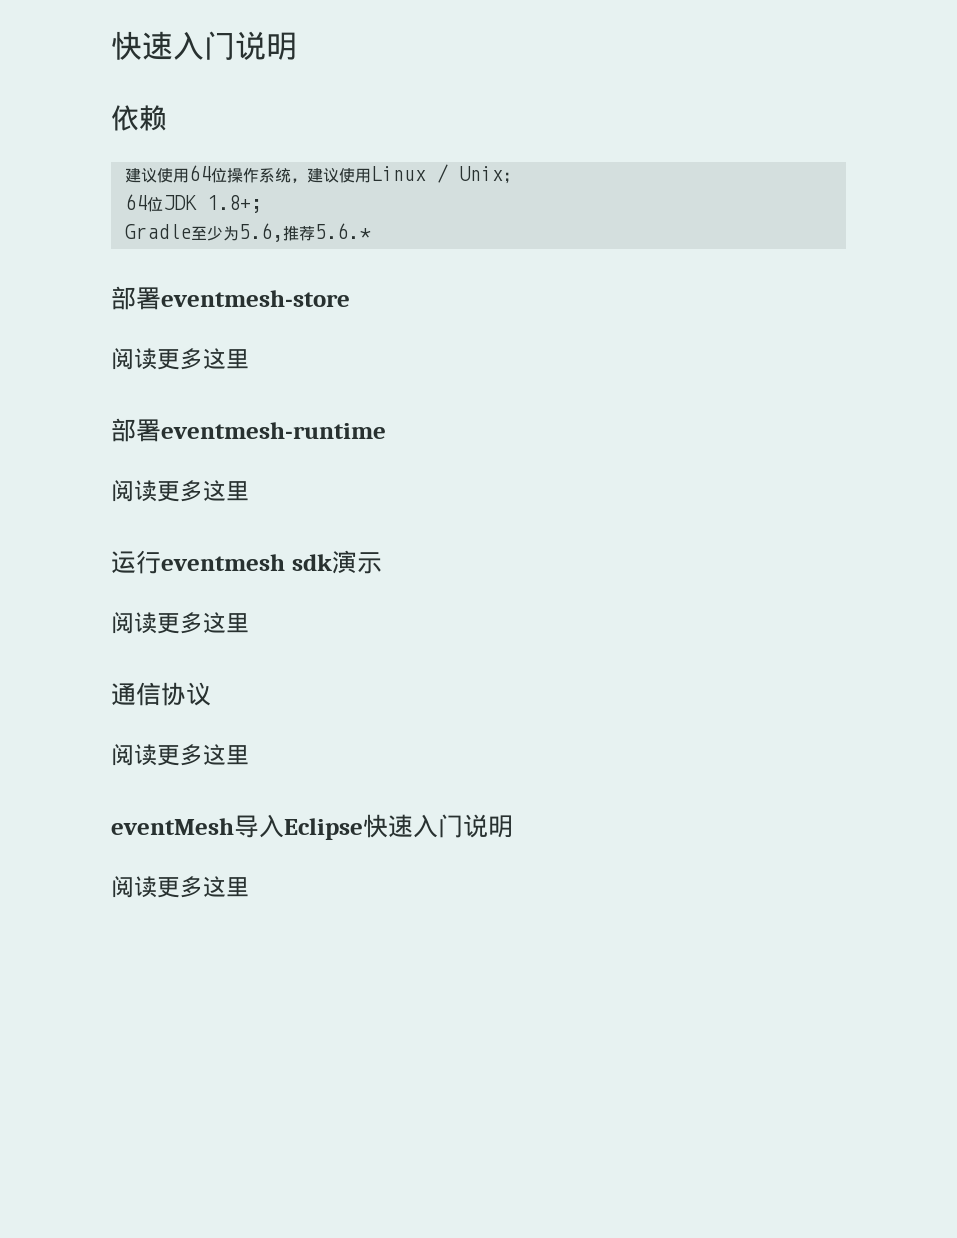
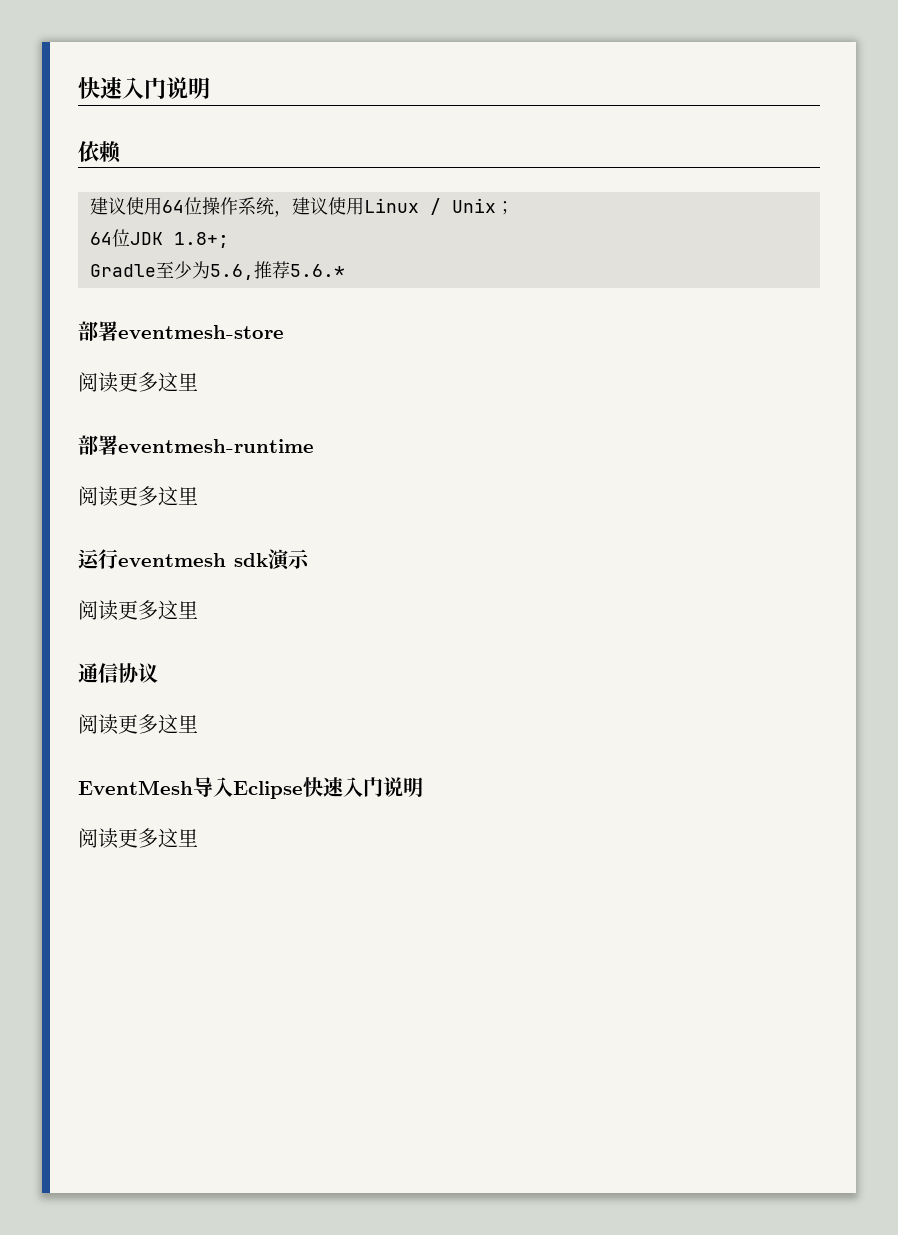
- eventMesh导入Eclipse快速入门说明
+ EventMesh导入Eclipse快速入门说明

